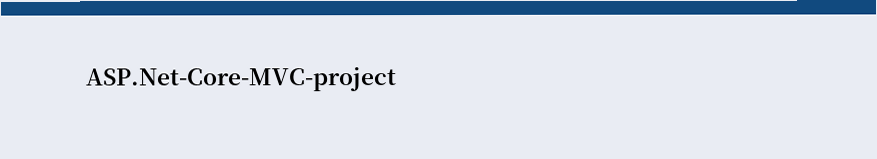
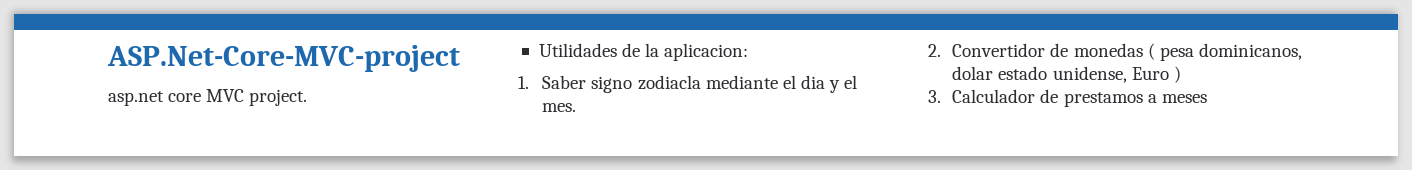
+ asp.net core MVC project.
+ Utilidades de la aplicacion:
+ 1. Saber signo zodiacla mediante el dia y el mes.
+ 2. Convertidor de monedas ( pesa dominicanos, dolar estado unidense, Euro )
+ 3. Calculador de prestamos a meses

